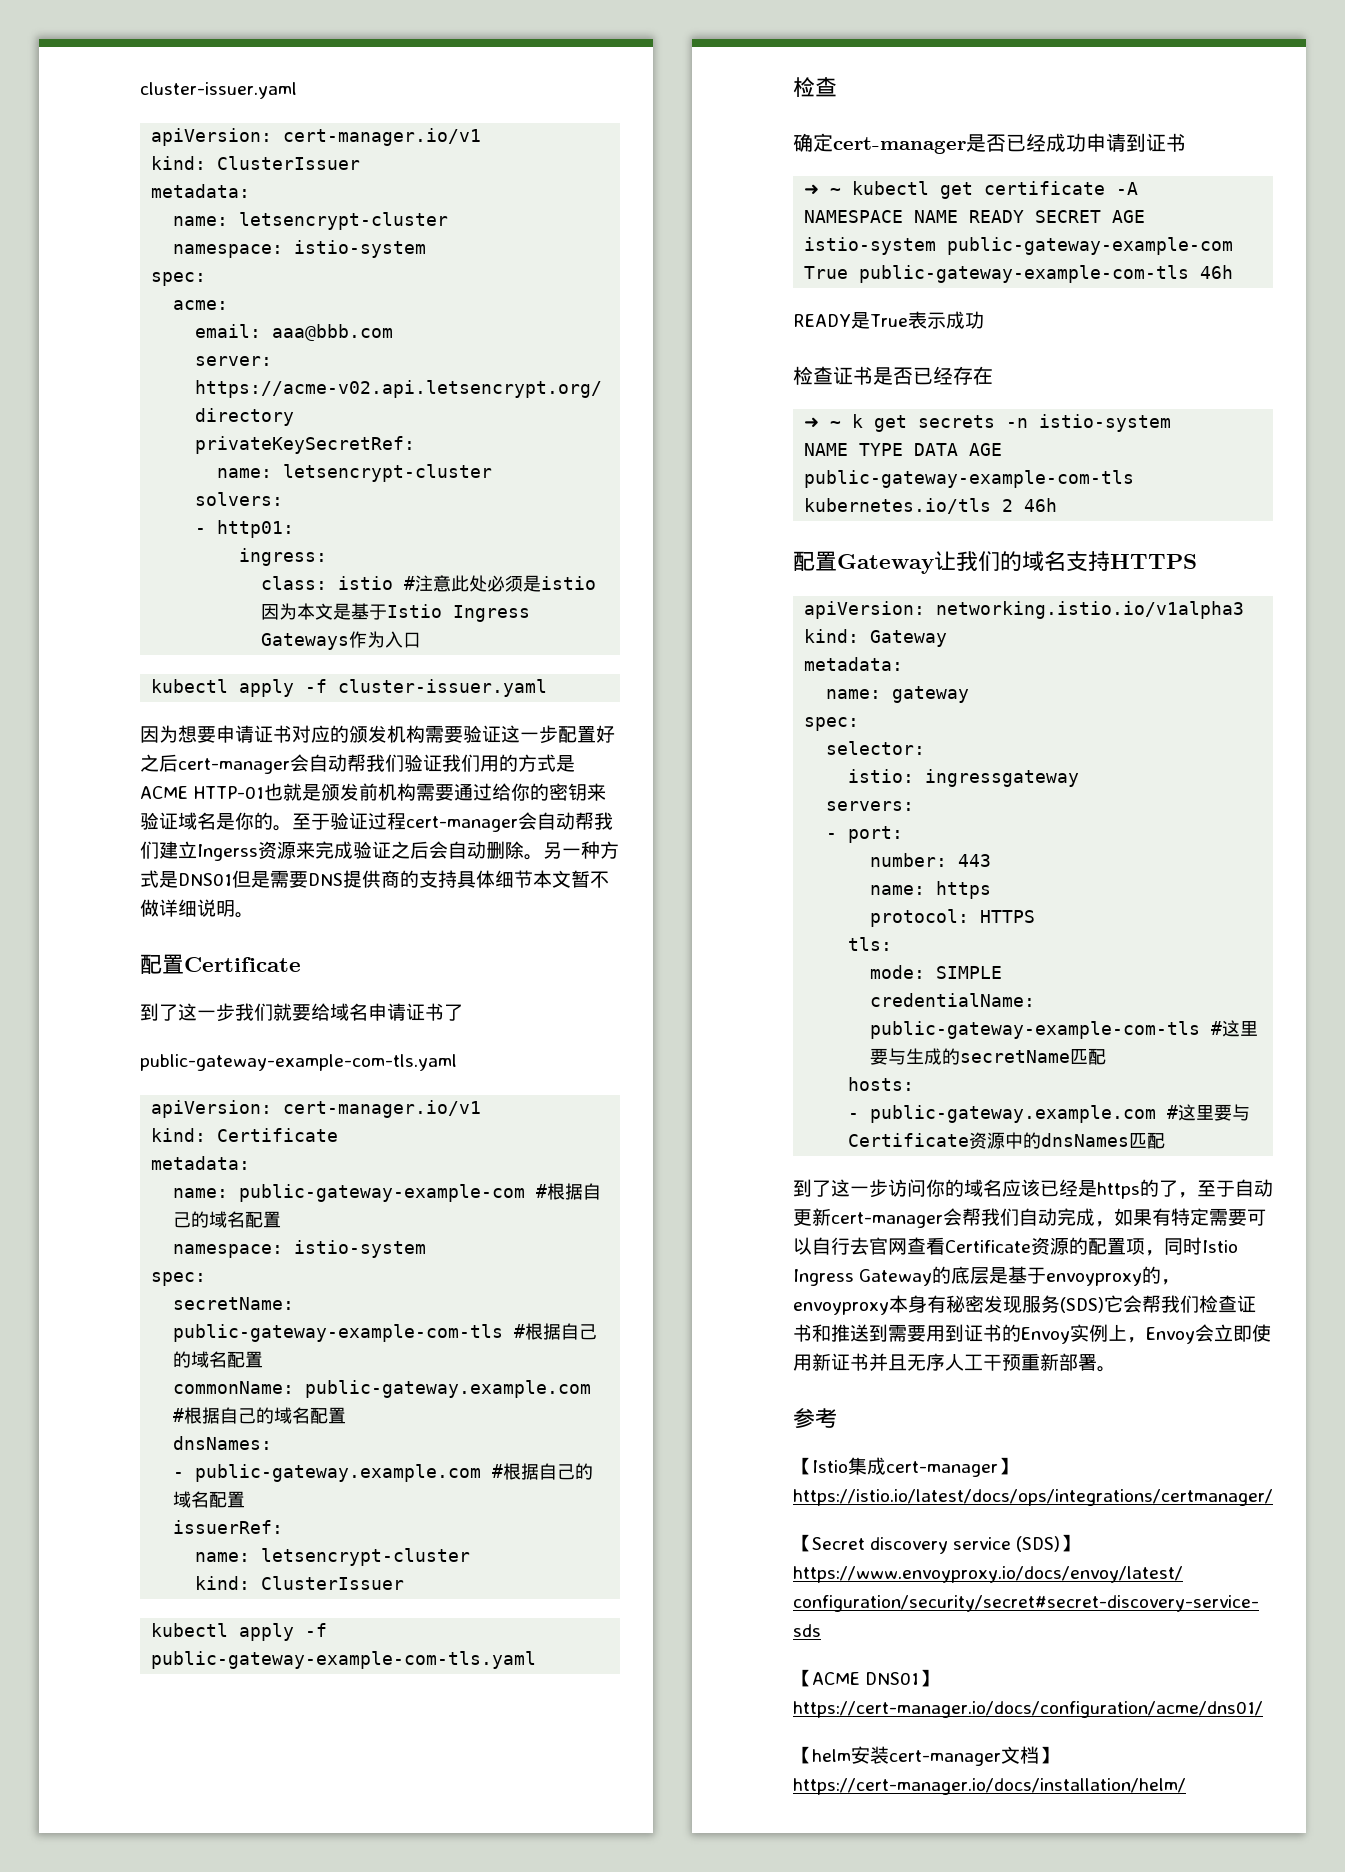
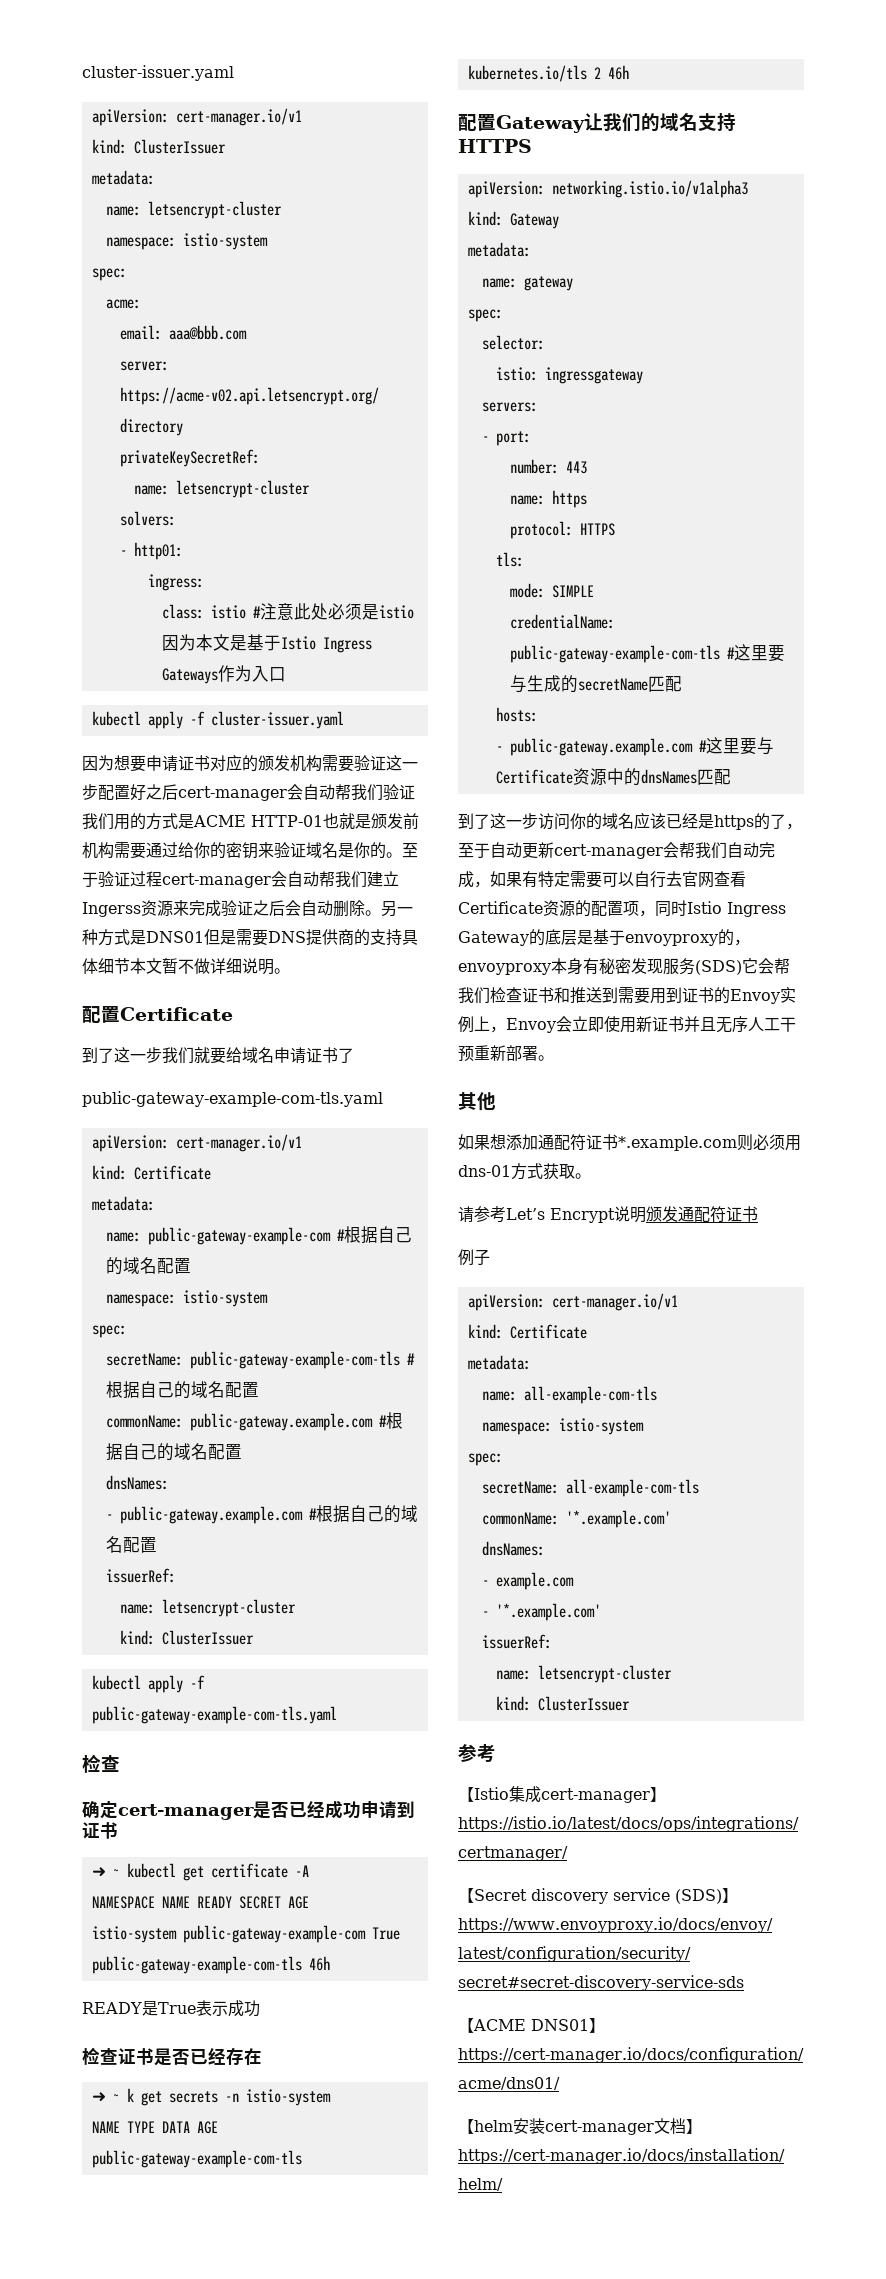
+ 其他
+ 如果想添加通配符证书*.example.com则必须用dns-01方式获取。
+ 请参考Let’s Encrypt说明颁发通配符证书
+ 例子
+ apiVersion: cert-manager.io/v1
+ kind: Certificate
+ metadata:
+ name: all-example-com-tls
+ namespace: istio-system
+ spec:
+ secretName: all-example-com-tls
+ commonName: '*.example.com'
+ dnsNames:
+ - example.com
+ - '*.example.com'
+ issuerRef:
+ name: letsencrypt-cluster
+ kind: ClusterIssuer

